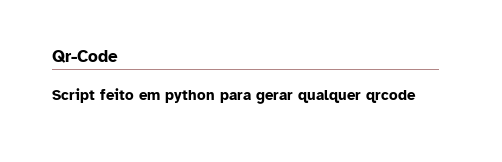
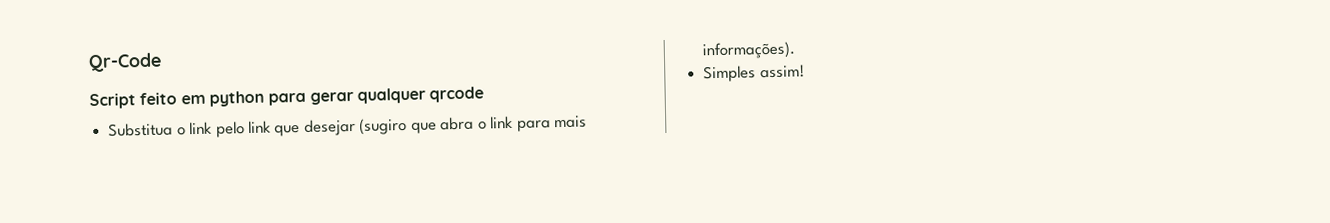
+ Substitua o link pelo link que desejar (sugiro que abra o link para mais informações).
+ Simples assim!

